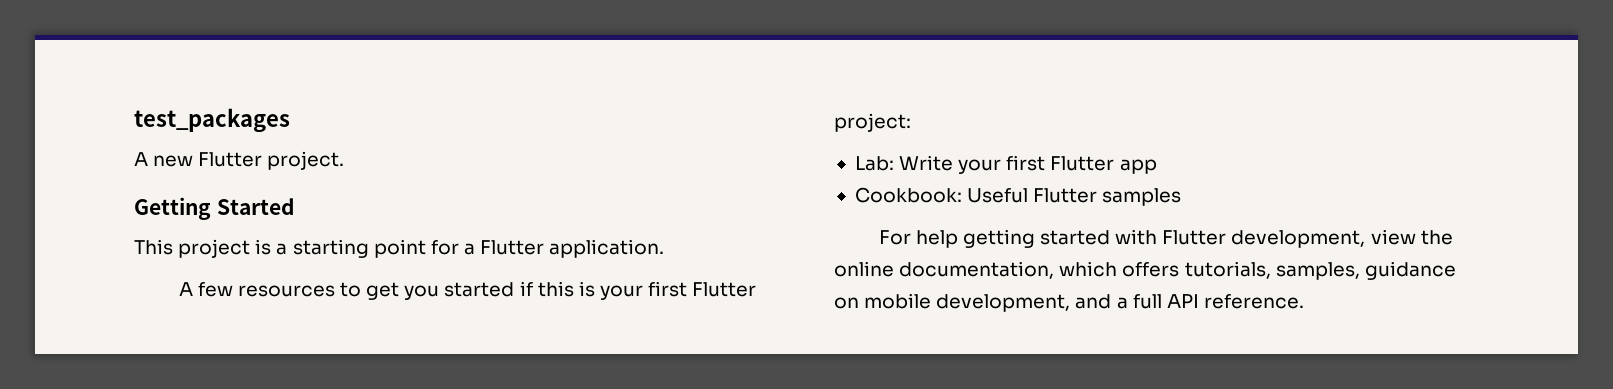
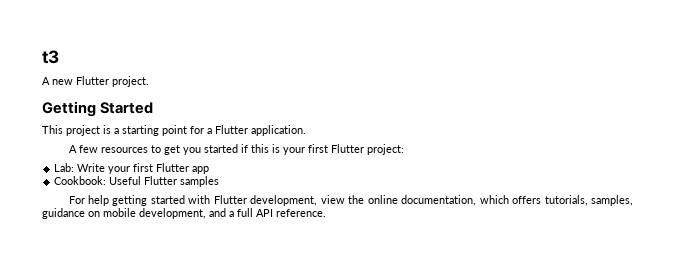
- test_packages
+ t3

